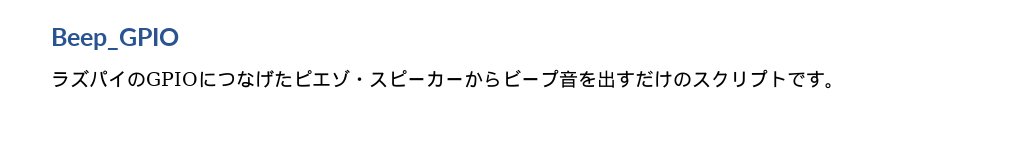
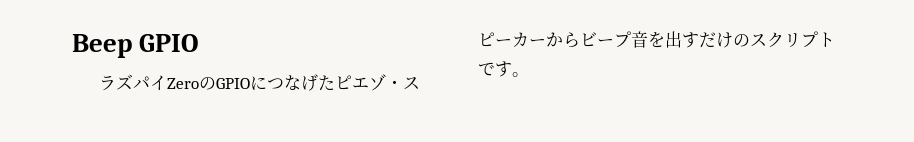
- Beep_GPIO
+ Beep GPIO
- ラズパイのGPIOにつなげたピエゾ・スピーカーからビープ音を出すだけのスクリプトです。
+ ラズパイZeroのGPIOにつなげたピエゾ・スピーカーからビープ音を出すだけのスクリプトです。

